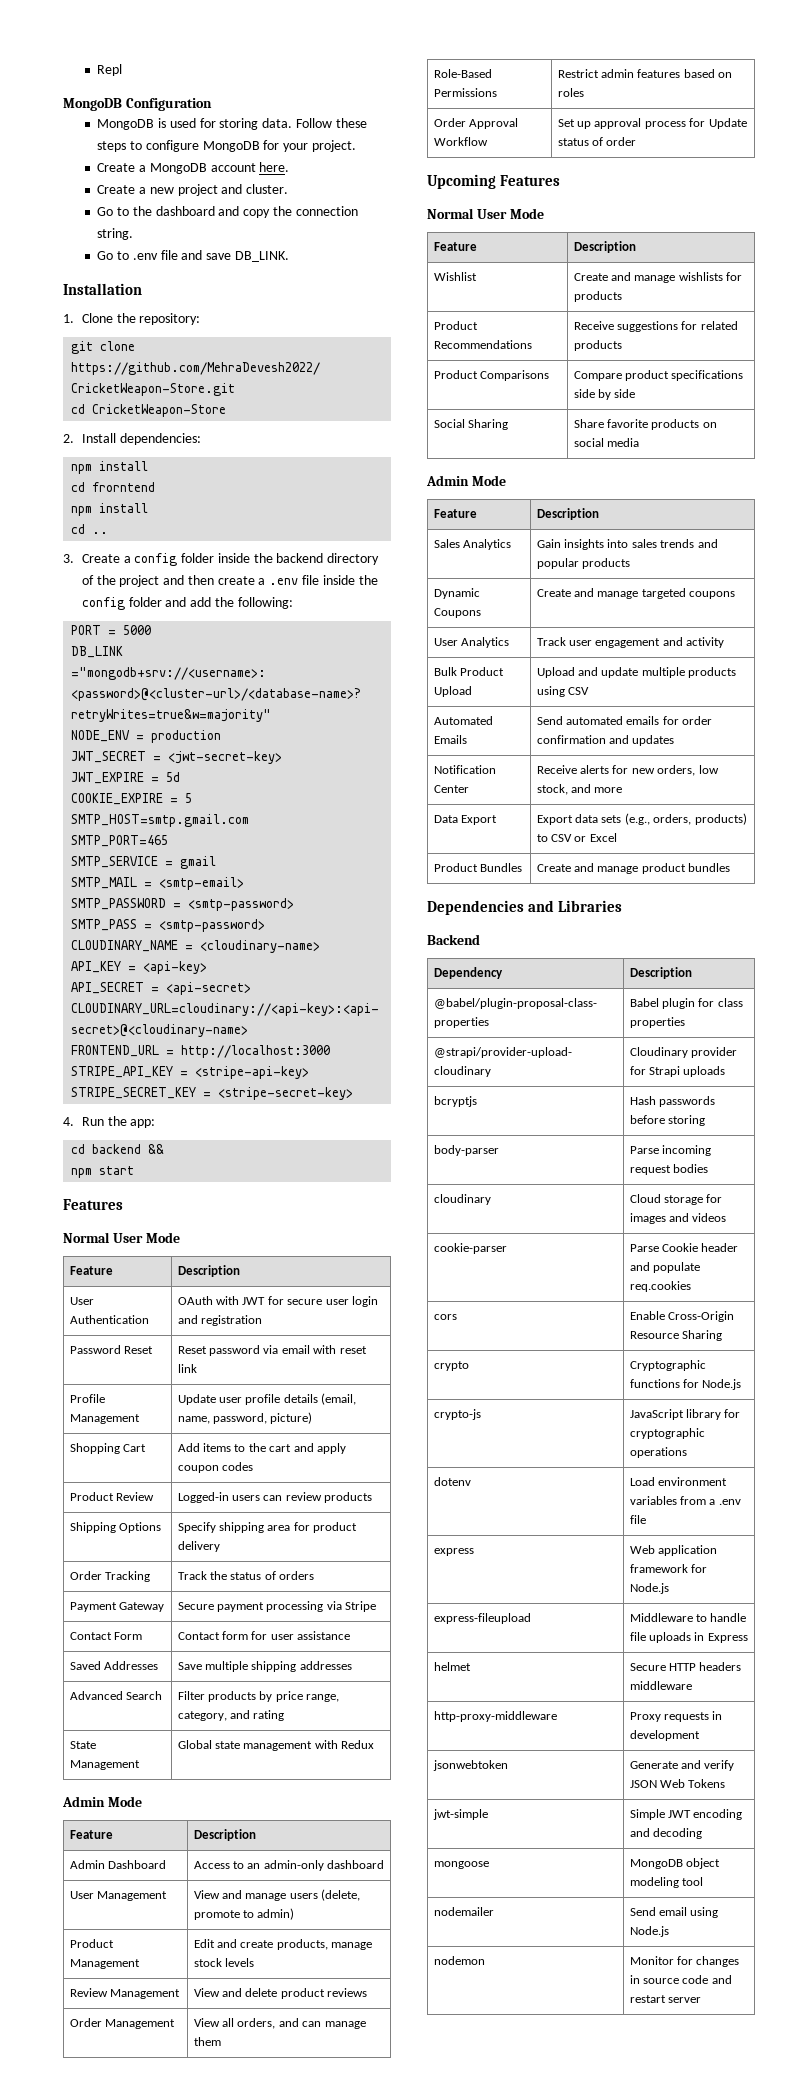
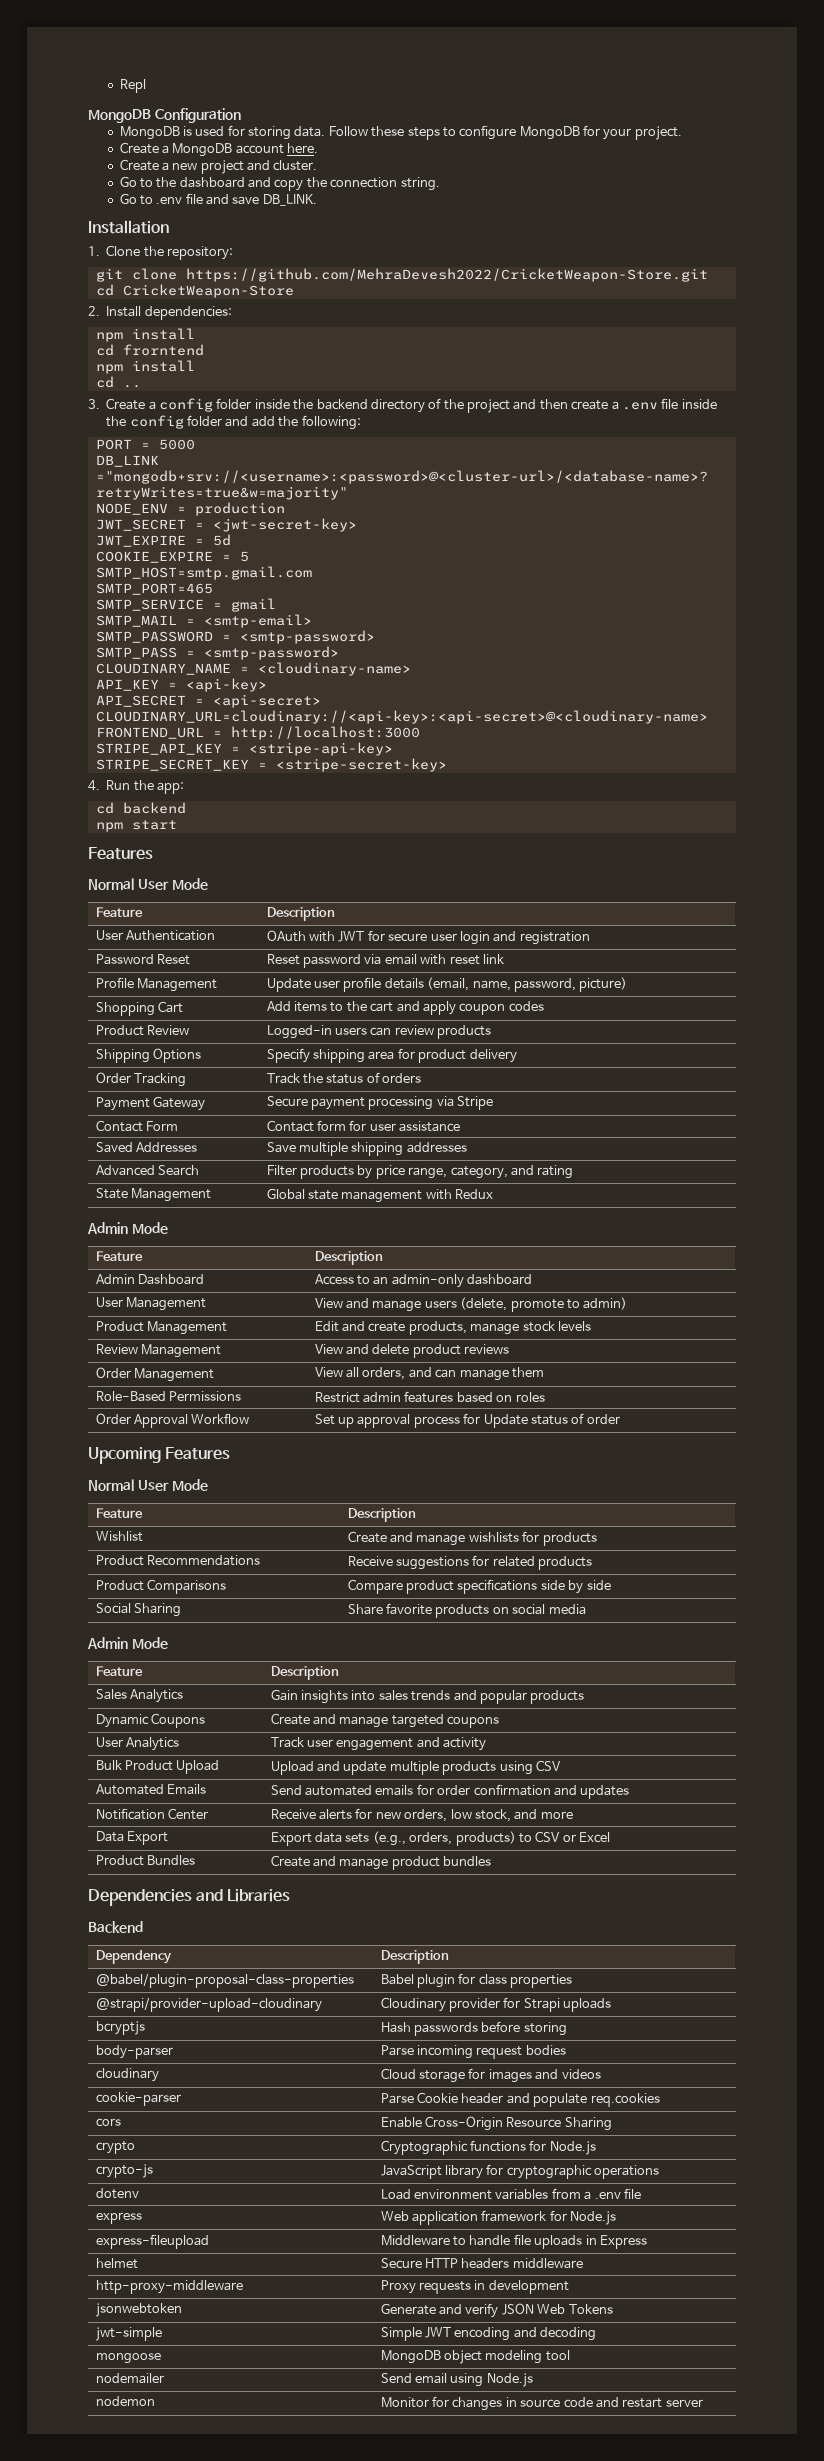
- cd backend &&
+ cd backend

